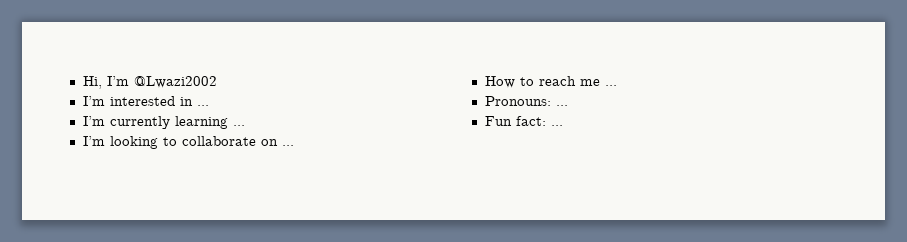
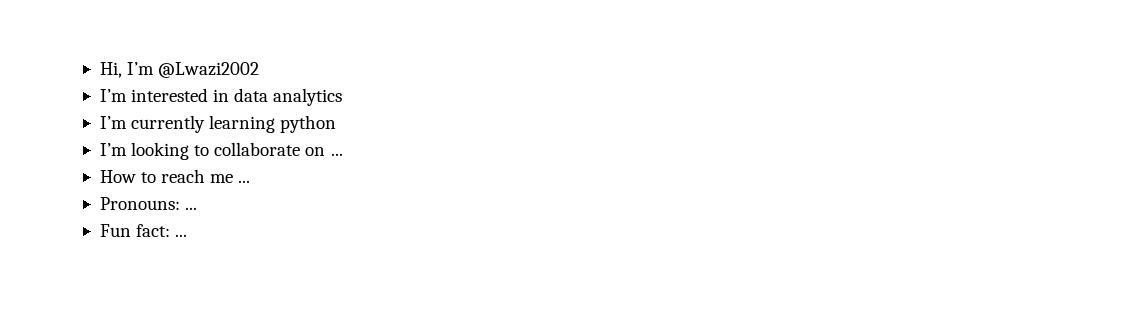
- I’m interested in ...
+ I’m interested in data analytics
- I’m currently learning ...
+ I’m currently learning python

